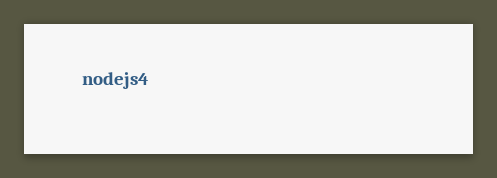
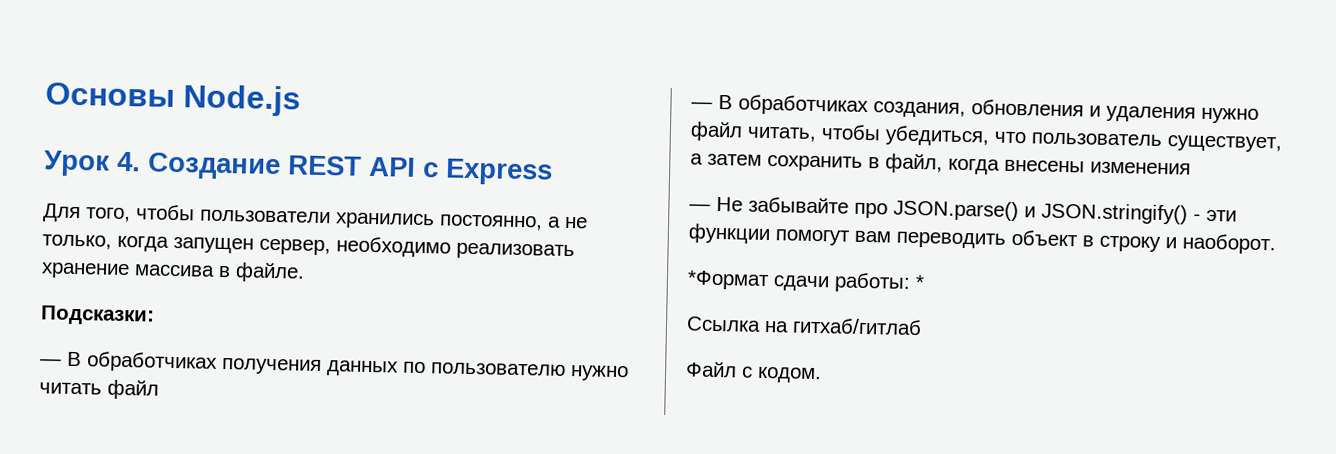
- nodejs4
+ Основы Node.js
+ Урок 4. Создание REST API с Express
+ Для того, чтобы пользователи хранились постоянно, а не только, когда запущен сервер, необходимо реализовать хранение массива в файле.
+ Подсказки:
+ — В обработчиках получения данных по пользователю нужно читать файл
+ — В обработчиках создания, обновления и удаления нужно файл читать, чтобы убедиться, что пользователь существует, а затем сохранить в файл, когда внесены изменения
+ — Не забывайте про JSON.parse() и JSON.stringify() - эти функции помогут вам переводить объект в строку и наоборот.
+ *Формат сдачи работы: *
+ Ссылка на гитхаб/гитлаб
+ Файл с кодом.

